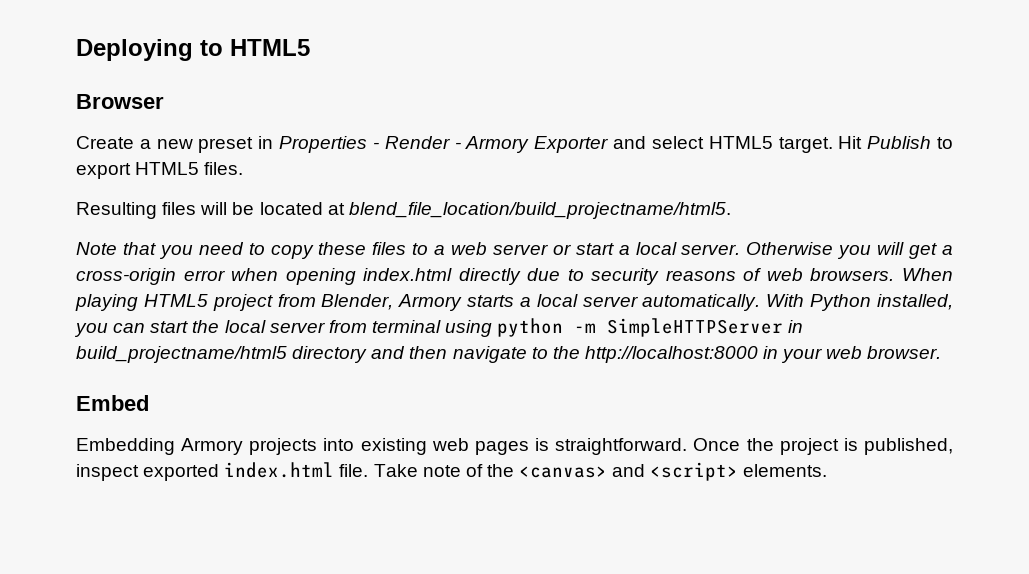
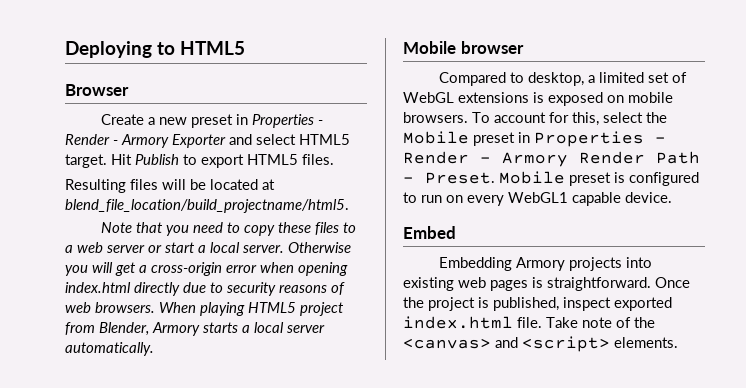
- When playing HTML5 project from Blender, Armory starts a local server automatically. With Python installed, you can start the local server from terminal using python -m SimpleHTTPServer in build_projectname/html5 directory and then navigate to the http://localhost:8000 in your web browser.
+ When playing HTML5 project from Blender, Armory starts a local server automatically.
+ Mobile browser
+ Compared to desktop, a limited set of WebGL extensions is exposed on mobile browsers. To account for this, select the Mobile preset in Properties - Render - Armory Render Path - Preset. Mobile preset is configured to run on every WebGL1 capable device.

